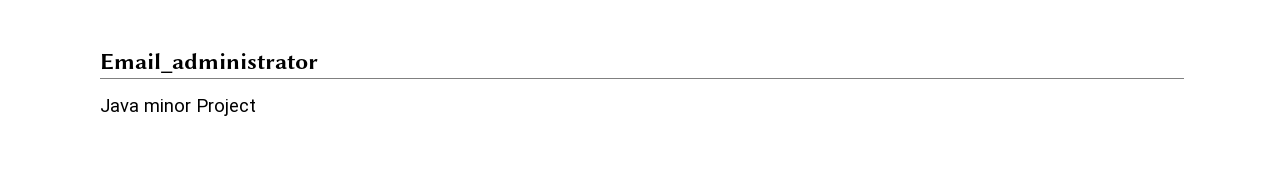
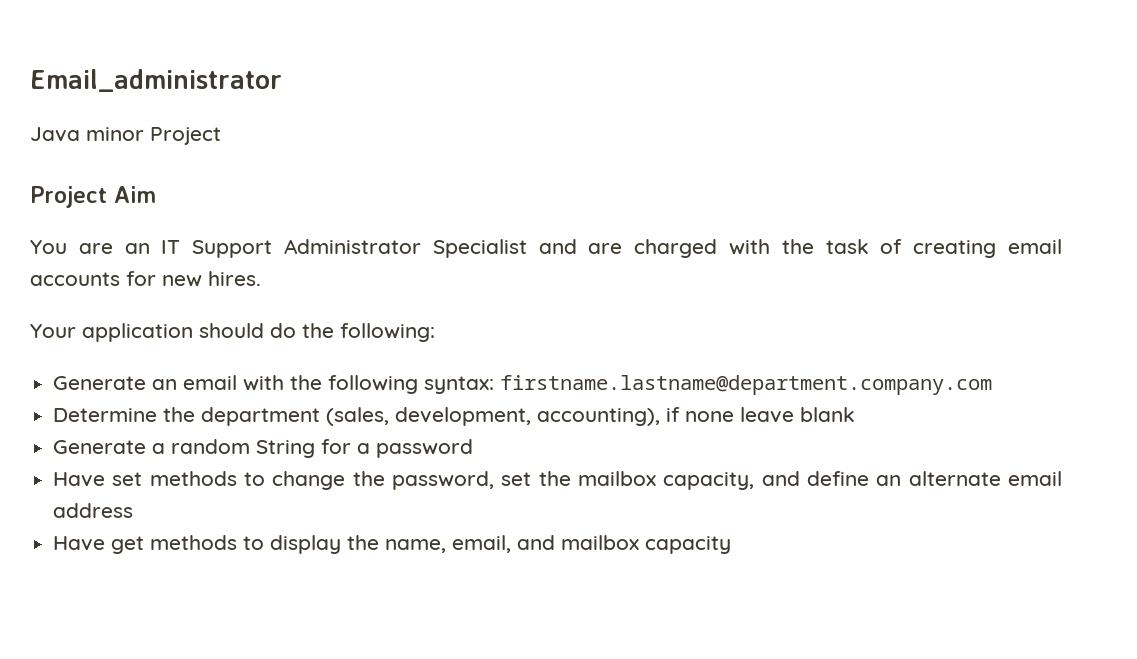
+ Project Aim
+ You are an IT Support Administrator Specialist and are charged with the task of creating email accounts for new hires.
+ Your application should do the following:
+ Generate an email with the following syntax: firstname.lastname@department.company.com
+ Determine the department (sales, development, accounting), if none leave blank
+ Generate a random String for a password
+ Have set methods to change the password, set the mailbox capacity, and define an alternate email address
+ Have get methods to display the name, email, and mailbox capacity

